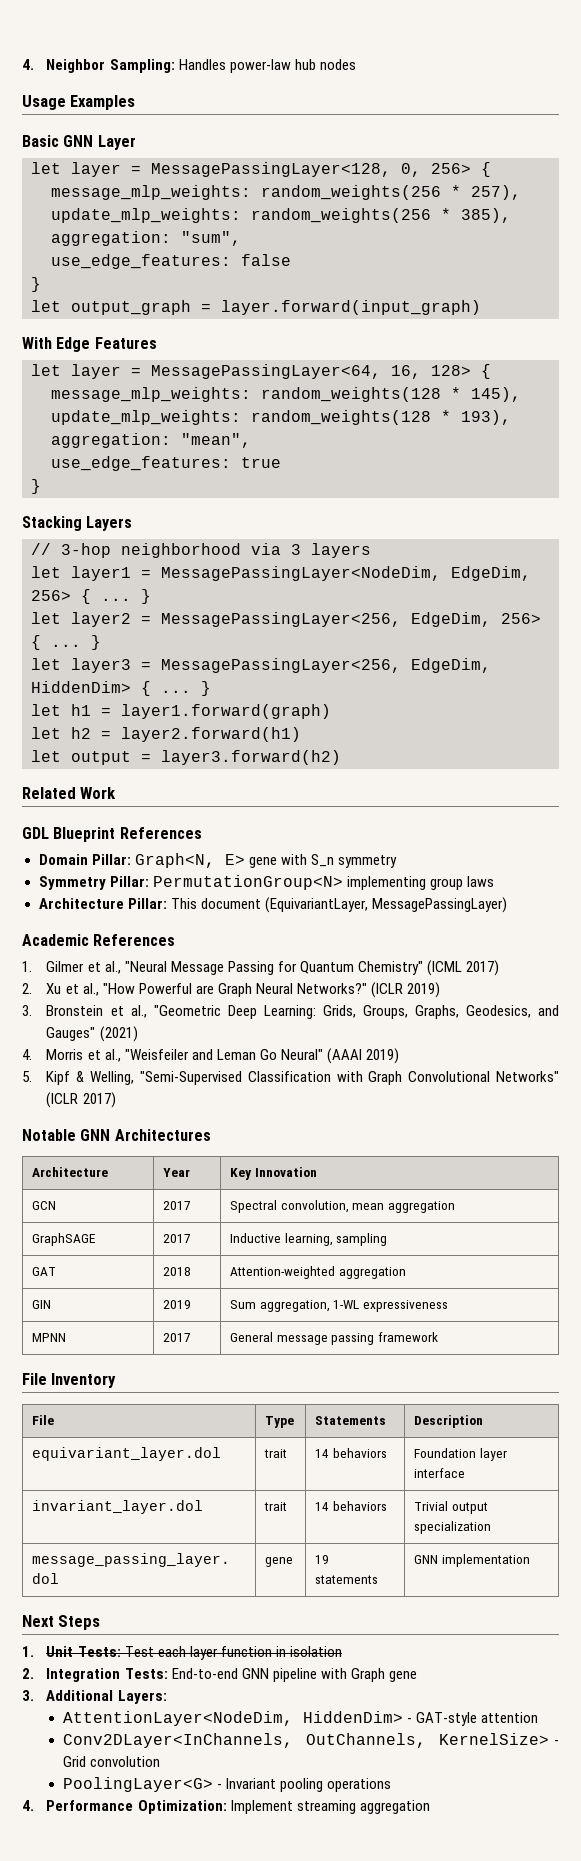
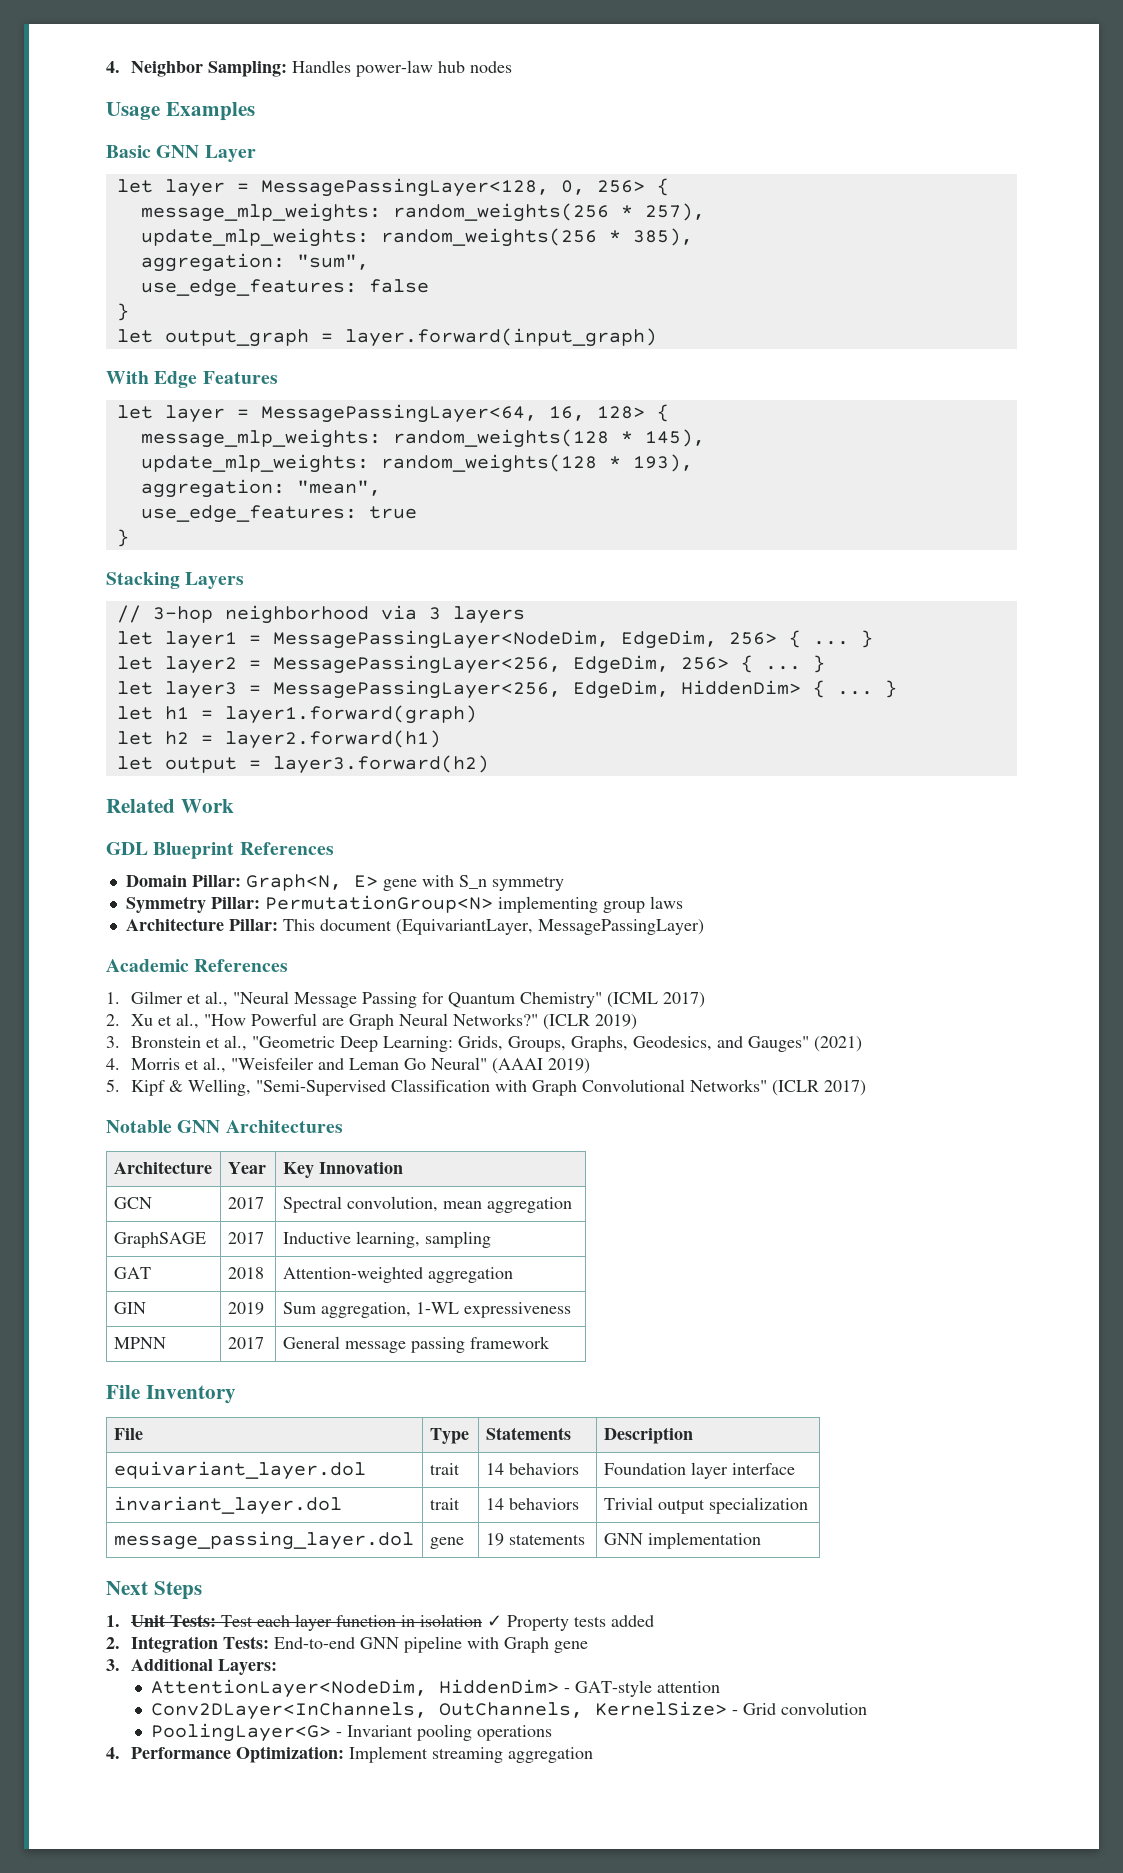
- 1. Unit Tests: Test each layer function in isolation
+ 1. Unit Tests: Test each layer function in isolation ✓ Property tests added

